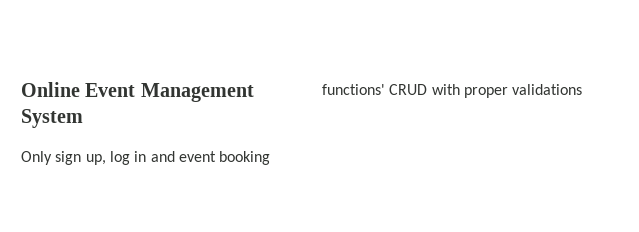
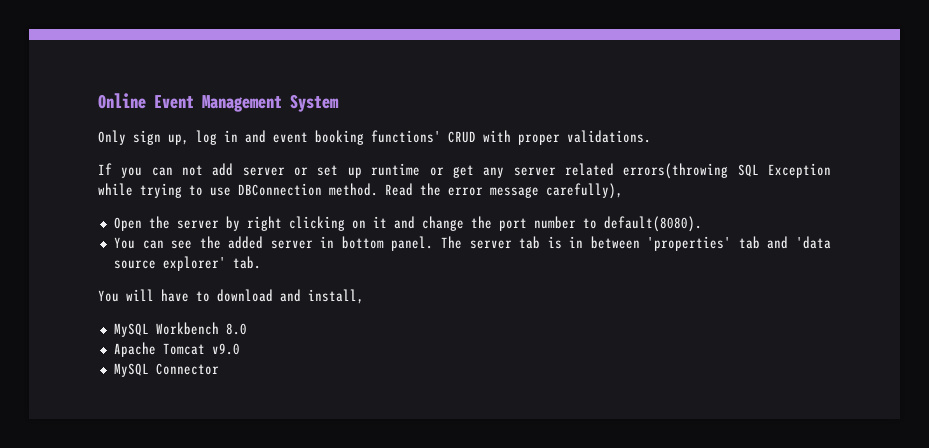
- Only sign up, log in and event booking functions' CRUD with proper validations
+ Only sign up, log in and event booking functions' CRUD with proper validations.
+ If you can not add server or set up runtime or get any server related errors(throwing SQL Exception while trying to use DBConnection method. Read the error message carefully),
+ Open the server by right clicking on it and change the port number to default(8080).
+ You can see the added server in bottom panel. The server tab is in between 'properties' tab and 'data source explorer' tab.
+ You will have to download and install,
+ MySQL Workbench 8.0
+ Apache Tomcat v9.0
+ MySQL Connector

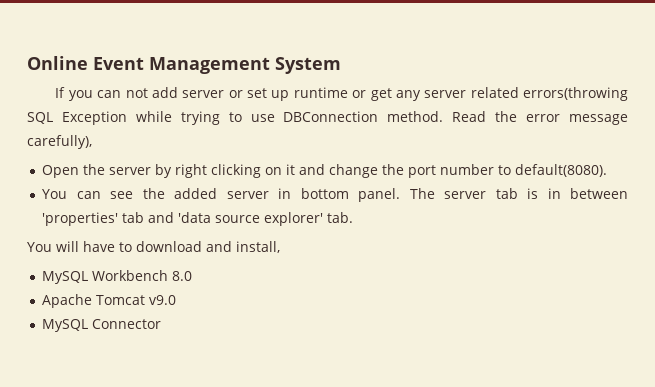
- Only sign up, log in and event booking functions' CRUD with proper validations.

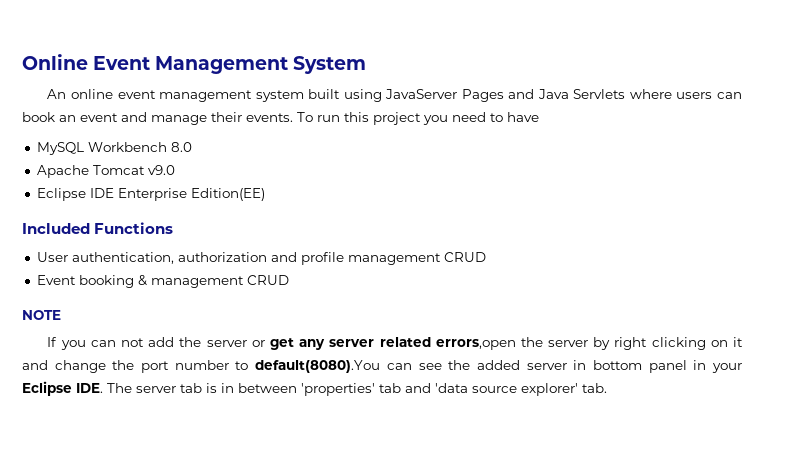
+ An online event management system built using JavaServer Pages and Java Servlets where users can book an event and manage their events. To run this project you need to have
+ MySQL Workbench 8.0
+ Apache Tomcat v9.0
+ Eclipse IDE Enterprise Edition(EE)
+ Included Functions
+ User authentication, authorization and profile management CRUD
+ Event booking & management CRUD
+ NOTE
- If you can not add server or set up runtime or get any server related errors(throwing SQL Exception while trying to use DBConnection method. Read the error message carefully),
- Open the server by right clicking on it and change the port number to default(8080).
- You can see the added server in bottom panel. The server tab is in between 'properties' tab and 'data source explorer' tab.
+ If you can not add the server or get any server related errors,open the server by right clicking on it and change the port number to default(8080).You can see the added server in bottom panel in your Eclipse IDE. The server tab is in between 'properties' tab and 'data source explorer' tab.
- You will have to download and install,
- MySQL Workbench 8.0
- Apache Tomcat v9.0
- MySQL Connector

